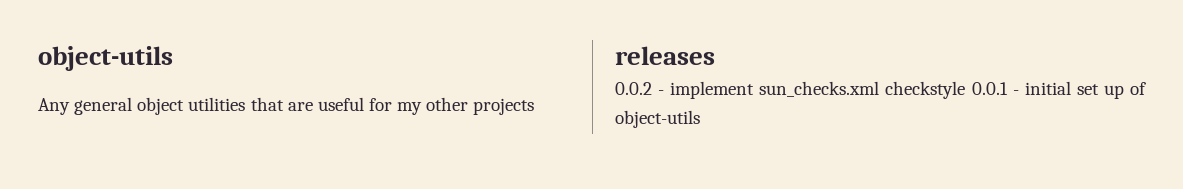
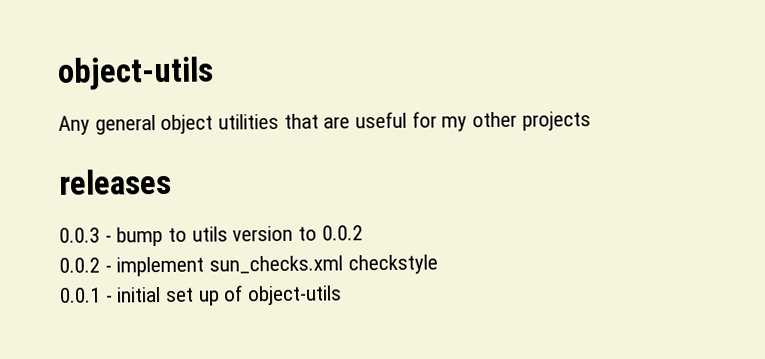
+ 0.0.3 - bump to utils version to 0.0.2
- 0.0.2 - implement sun_checks.xml checkstyle 0.0.1 - initial set up of object-utils
+ 0.0.2 - implement sun_checks.xml checkstyle
+ 0.0.1 - initial set up of object-utils

